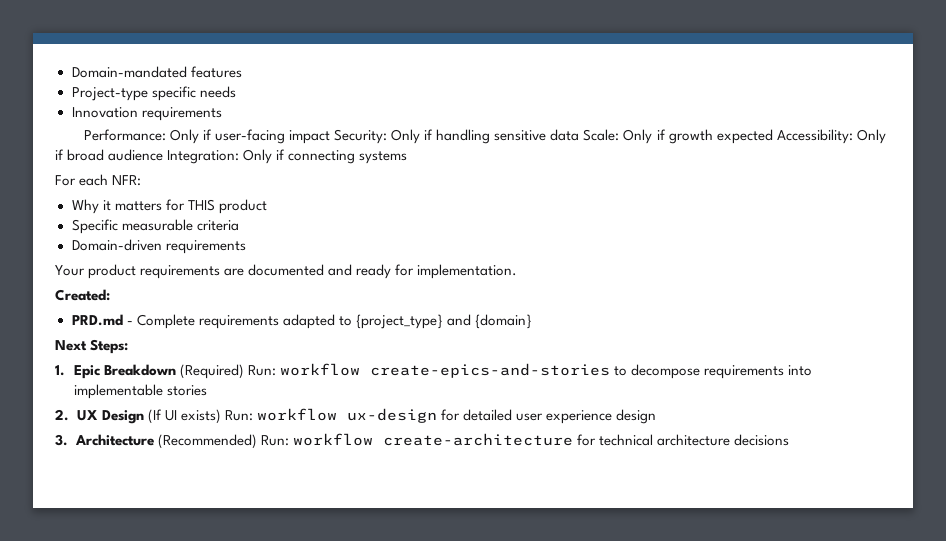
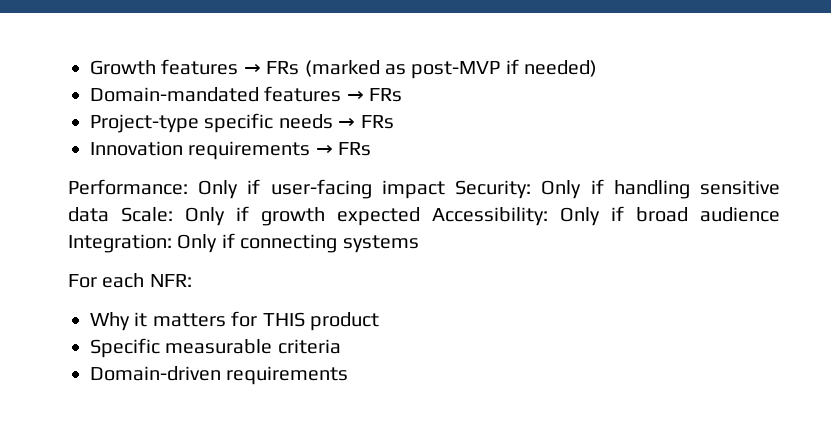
+ Growth features → FRs (marked as post-MVP if needed)
- Domain-mandated features
+ Domain-mandated features → FRs
- Project-type specific needs
+ Project-type specific needs → FRs
- Innovation requirements
+ Innovation requirements → FRs
- Your product requirements are documented and ready for implementation.
- Created:
- PRD.md - Complete requirements adapted to {project_type} and {domain}
- Next Steps:
- 1. Epic Breakdown (Required) Run: workflow create-epics-and-stories to decompose requirements into implementable stories
- 2. UX Design (If UI exists) Run: workflow ux-design for detailed user experience design
- 3. Architecture (Recommended) Run: workflow create-architecture for technical architecture decisions

